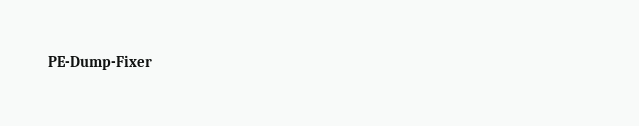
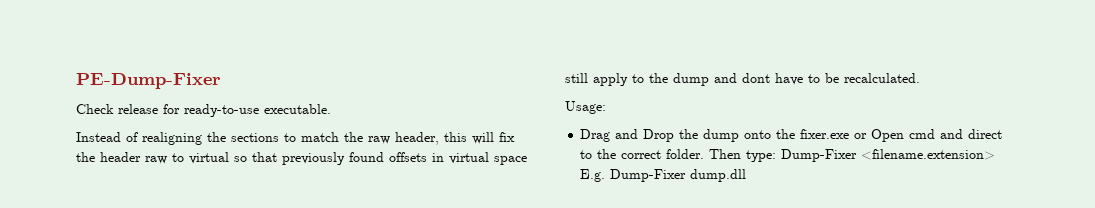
+ Check release for ready-to-use executable.
+ Instead of realigning the sections to match the raw header, this will fix the header raw to virtual so that previously found offsets in virtual space still apply to the dump and dont have to be recalculated.
+ Usage:
+ Drag and Drop the dump onto the fixer.exe or Open cmd and direct to the correct folder. Then type: Dump-Fixer <filename.extension> E.g. Dump-Fixer dump.dll

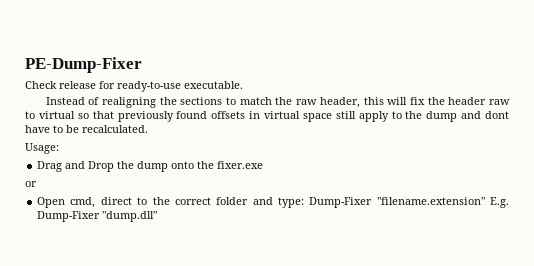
- Drag and Drop the dump onto the fixer.exe or Open cmd and direct to the correct folder. Then type: Dump-Fixer <filename.extension> E.g. Dump-Fixer dump.dll
+ Drag and Drop the dump onto the fixer.exe
+ or
+ Open cmd, direct to the correct folder and type: Dump-Fixer "filename.extension" E.g. Dump-Fixer "dump.dll"

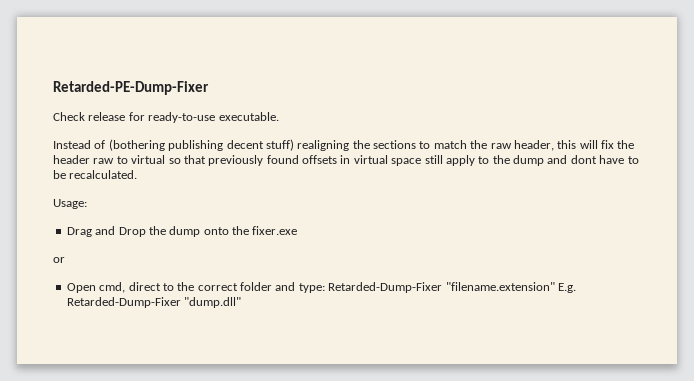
- PE-Dump-Fixer
+ Retarded-PE-Dump-Fixer
- Instead of realigning the sections to match the raw header, this will fix the header raw to virtual so that previously found offsets in virtual space still apply to the dump and dont have to be recalculated.
+ Instead of (bothering publishing decent stuff) realigning the sections to match the raw header, this will fix the header raw to virtual so that previously found offsets in virtual space still apply to the dump and dont have to be recalculated.
- Open cmd, direct to the correct folder and type: Dump-Fixer "filename.extension" E.g. Dump-Fixer "dump.dll"
+ Open cmd, direct to the correct folder and type: Retarded-Dump-Fixer "filename.extension" E.g. Retarded-Dump-Fixer "dump.dll"

